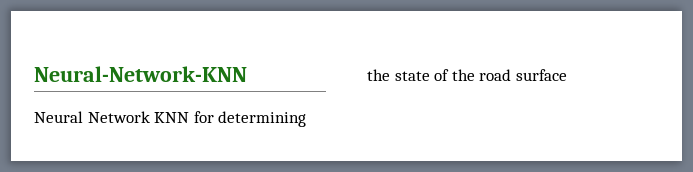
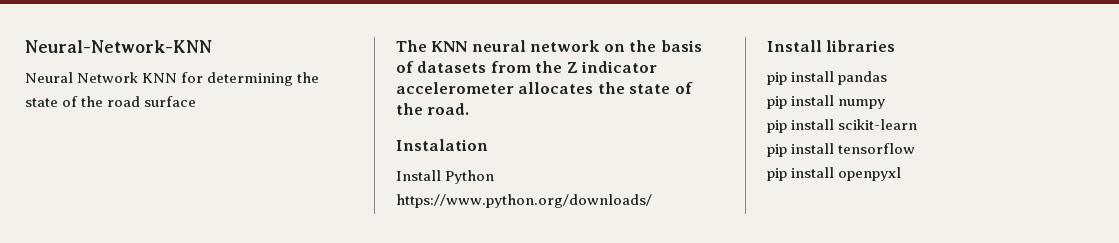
+ The KNN neural network on the basis of datasets from the Z indicator accelerometer allocates the state of the road.
+ Instalation
+ Install Python https://www.python.org/downloads/
+ Install libraries
+ pip install pandas
+ pip install numpy
+ pip install scikit-learn
+ pip install tensorflow
+ pip install openpyxl

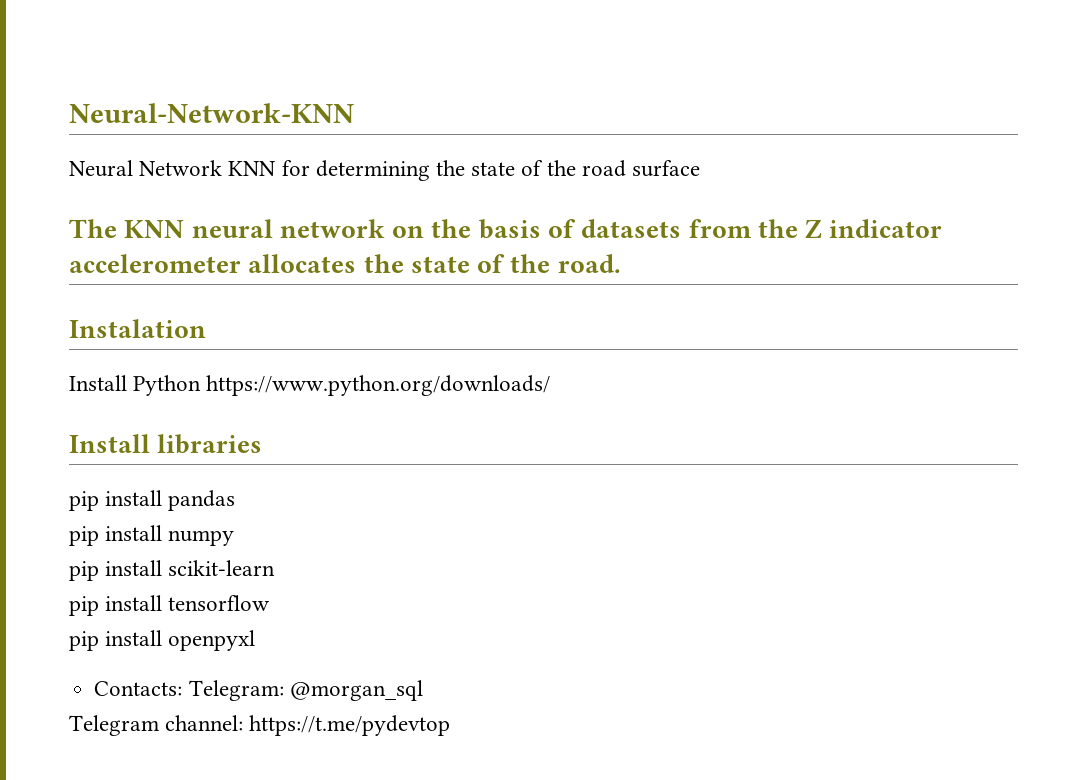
+ Contacts: Telegram: @morgan_sql
+ Telegram channel: https://t.me/pydevtop

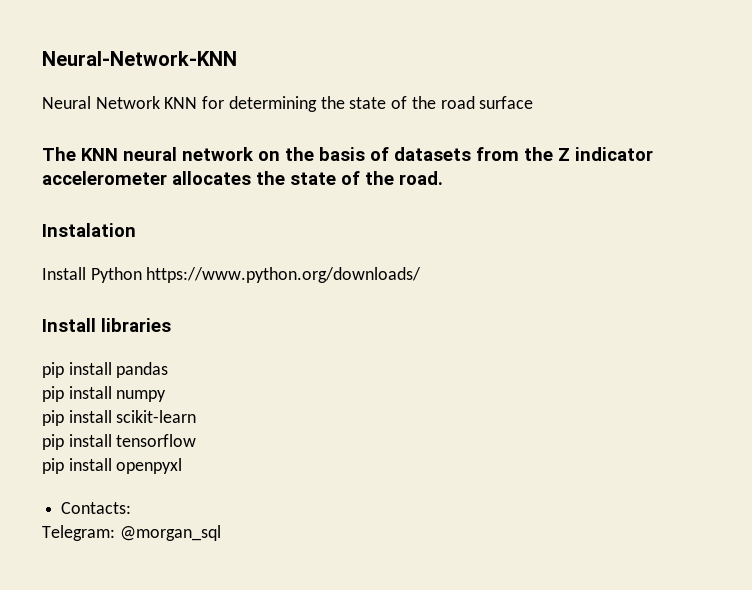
- Contacts: Telegram: @morgan_sql
+ Contacts:
+ Telegram: @morgan_sql
- Telegram channel: https://t.me/pydevtop

